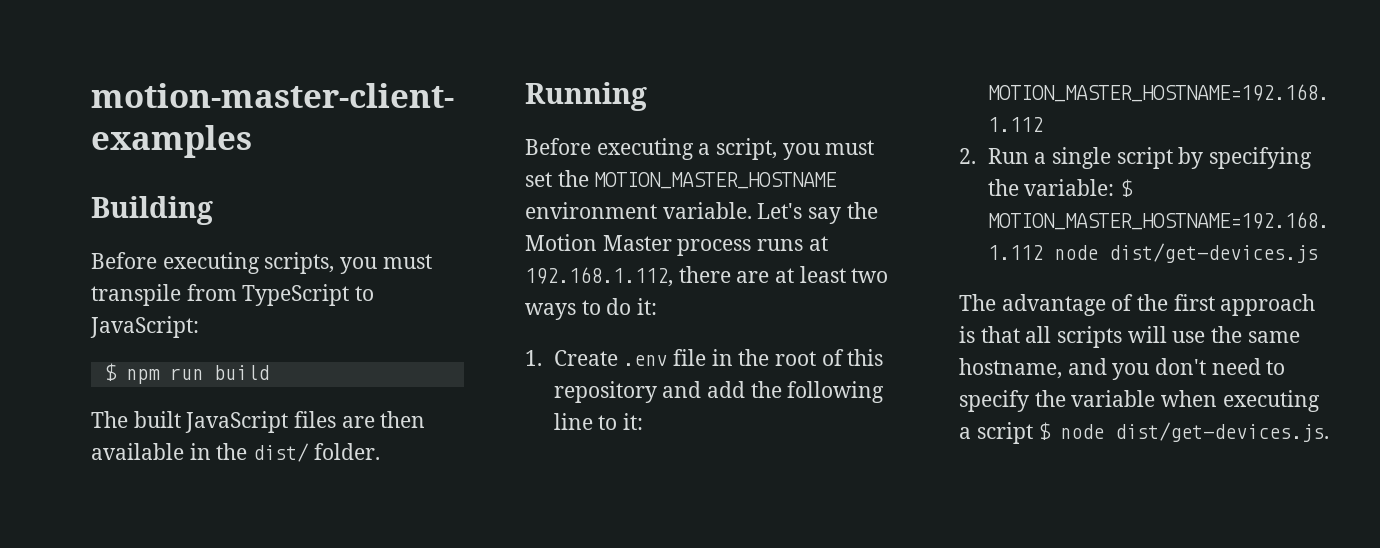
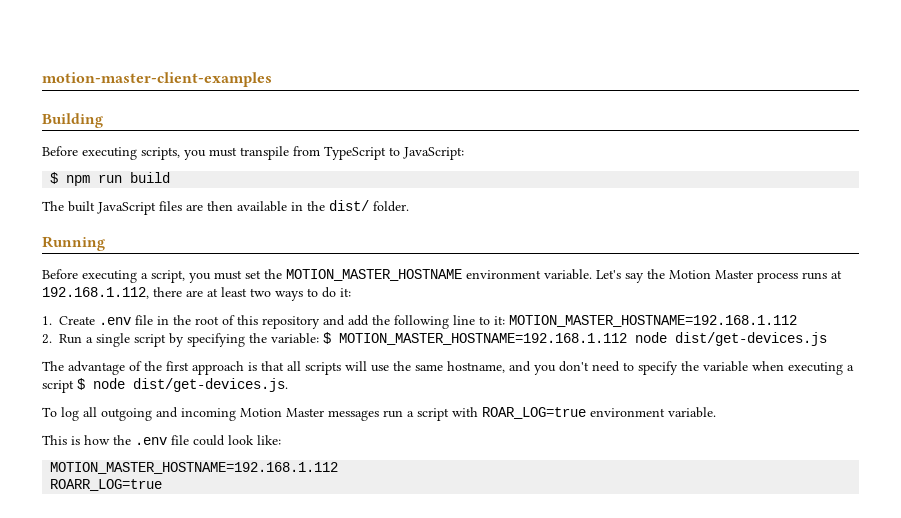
+ To log all outgoing and incoming Motion Master messages run a script with ROAR_LOG=true environment variable.
+ This is how the .env file could look like:
+ MOTION_MASTER_HOSTNAME=192.168.1.112
+ ROARR_LOG=true

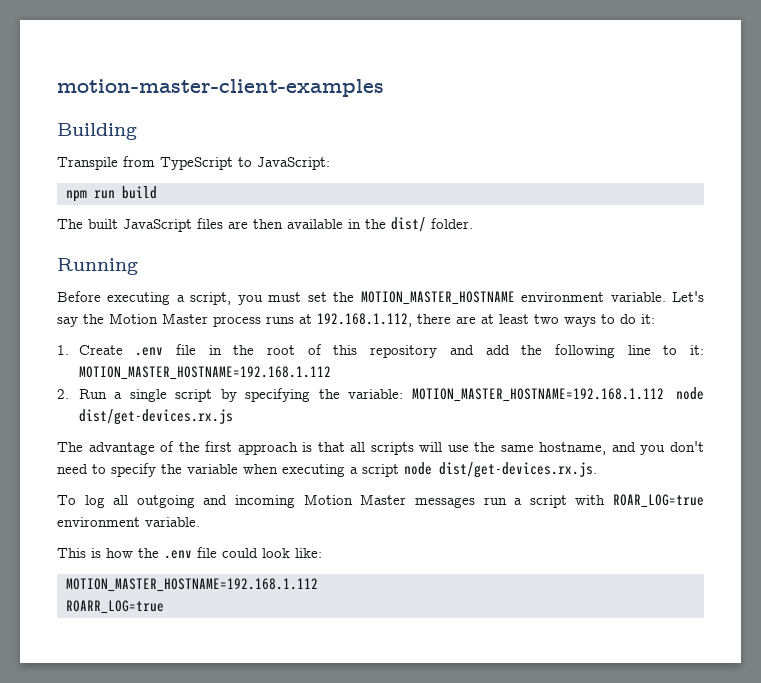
- Before executing scripts, you must transpile from TypeScript to JavaScript:
+ Transpile from TypeScript to JavaScript:
- $ npm run build
+ npm run build
- 2. Run a single script by specifying the variable: $ MOTION_MASTER_HOSTNAME=192.168.1.112 node dist/get-devices.js
+ 2. Run a single script by specifying the variable: MOTION_MASTER_HOSTNAME=192.168.1.112 node dist/get-devices.rx.js
- The advantage of the first approach is that all scripts will use the same hostname, and you don't need to specify the variable when executing a script $ node dist/get-devices.js.
+ The advantage of the first approach is that all scripts will use the same hostname, and you don't need to specify the variable when executing a script node dist/get-devices.rx.js.

